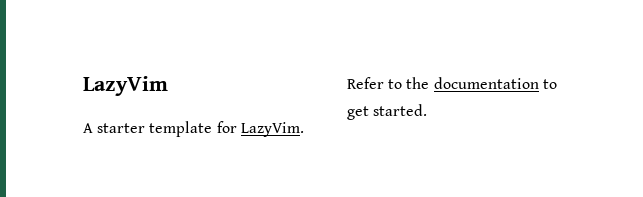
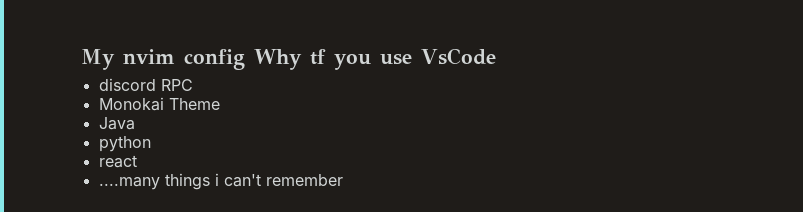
- LazyVim
- A starter template for LazyVim. Refer to the documentation to get started.
+ My nvim config Why tf you use VsCode
+ discord RPC
+ Monokai Theme
+ Java
+ python
+ react
+ ....many things i can't remember

